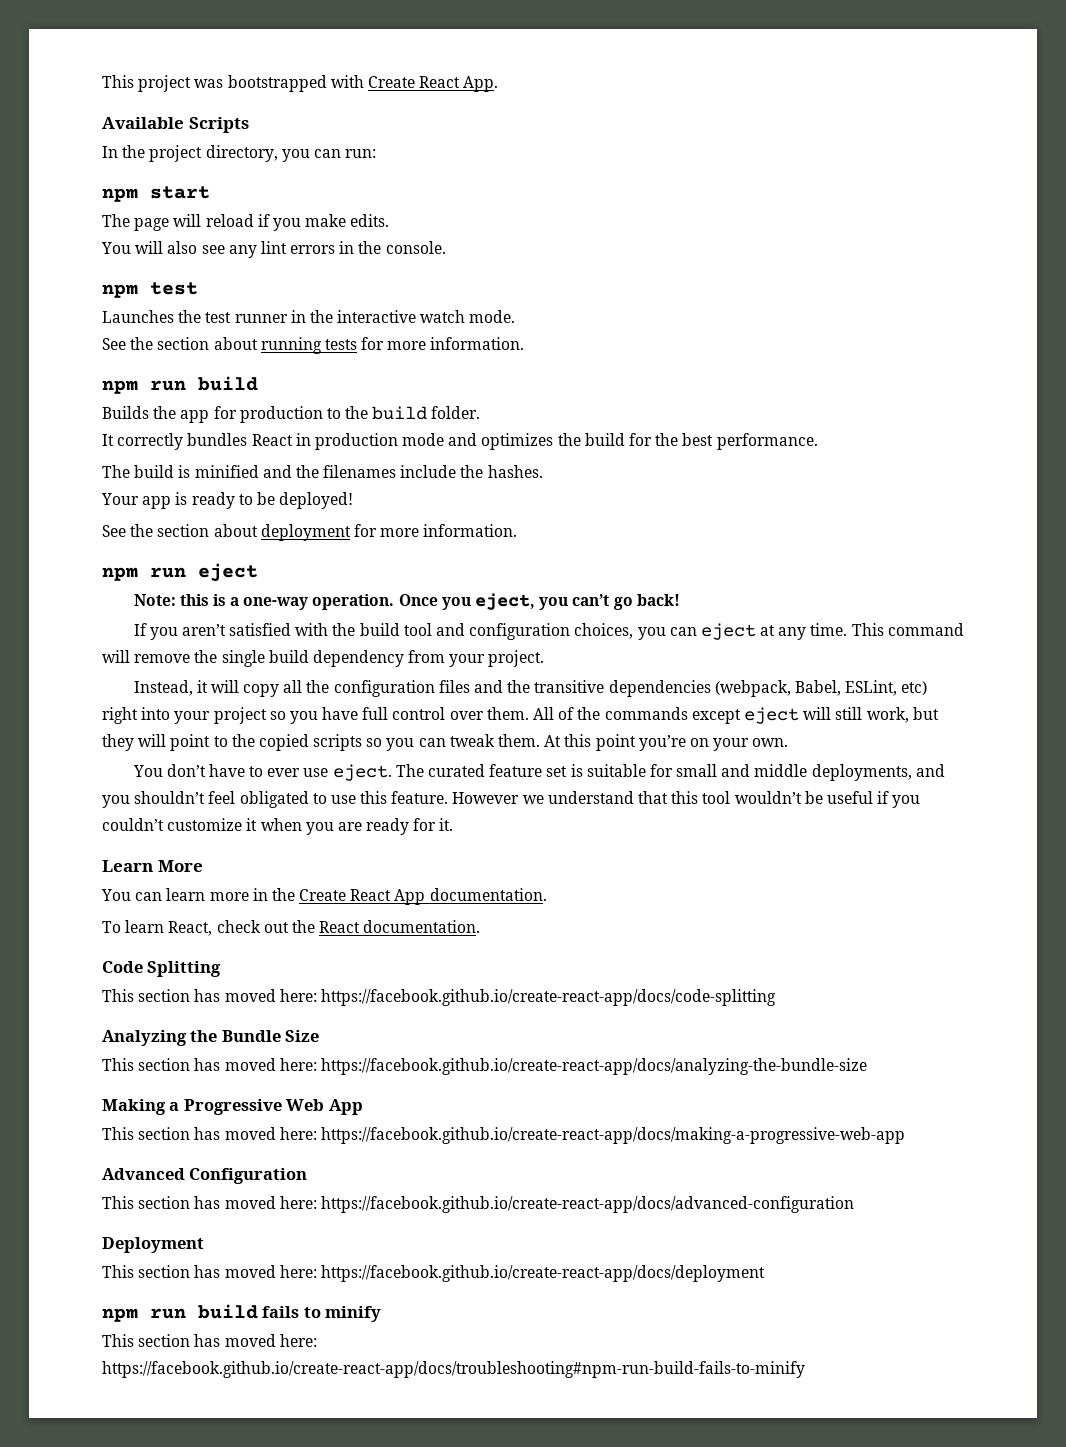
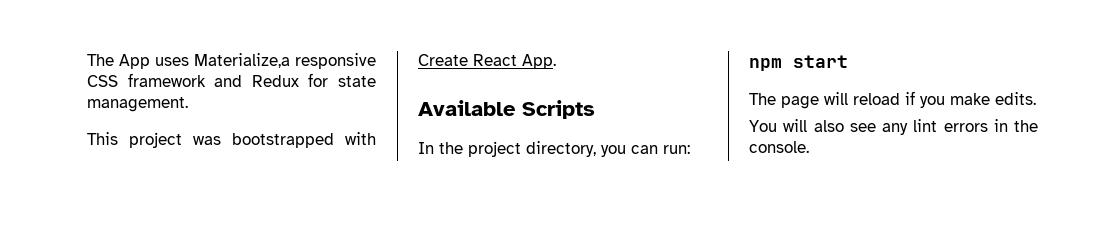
+ The App uses Materialize,a responsive CSS framework and Redux for state management.
- npm test
- Launches the test runner in the interactive watch mode.
- See the section about running tests for more information.
- npm run build
- Builds the app for production to the build folder.
- It correctly bundles React in production mode and optimizes the build for the best performance.
- The build is minified and the filenames include the hashes.
- Your app is ready to be deployed!
- See the section about deployment for more information.
- npm run eject
- Note: this is a one-way operation. Once you eject, you can’t go back!
- If you aren’t satisfied with the build tool and configuration choices, you can eject at any time. This command will remove the single build dependency from your project.
- Instead, it will copy all the configuration files and the transitive dependencies (webpack, Babel, ESLint, etc) right into your project so you have full control over them. All of the commands except eject will still work, but they will point to the copied scripts so you can tweak them. At this point you’re on your own.
- You don’t have to ever use eject. The curated feature set is suitable for small and middle deployments, and you shouldn’t feel obligated to use this feature. However we understand that this tool wouldn’t be useful if you couldn’t customize it when you are ready for it.
- Learn More
- You can learn more in the Create React App documentation.
- To learn React, check out the React documentation.
- Code Splitting
- This section has moved here: https://facebook.github.io/create-react-app/docs/code-splitting
- Analyzing the Bundle Size
- This section has moved here: https://facebook.github.io/create-react-app/docs/analyzing-the-bundle-size
- Making a Progressive Web App
- This section has moved here: https://facebook.github.io/create-react-app/docs/making-a-progressive-web-app
- Advanced Configuration
- This section has moved here: https://facebook.github.io/create-react-app/docs/advanced-configuration
- Deployment
- This section has moved here: https://facebook.github.io/create-react-app/docs/deployment
- npm run build fails to minify
- This section has moved here: https://facebook.github.io/create-react-app/docs/troubleshooting#npm-run-build-fails-to-minify

